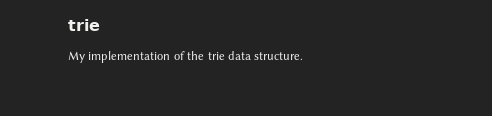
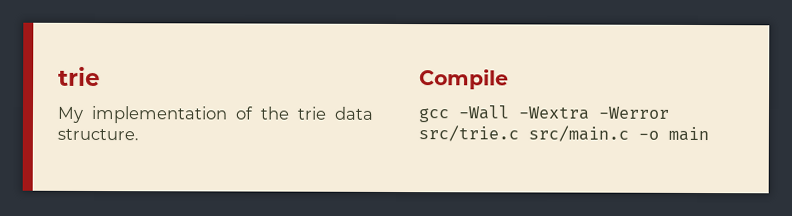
+ Compile
+ gcc -Wall -Wextra -Werror src/trie.c src/main.c -o main

